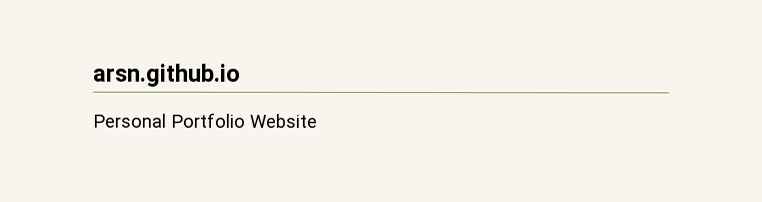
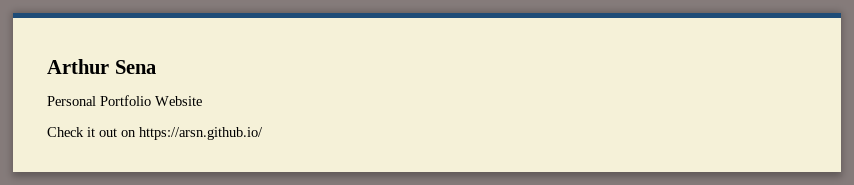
- arsn.github.io
+ Arthur Sena
+ Check it out on https://arsn.github.io/

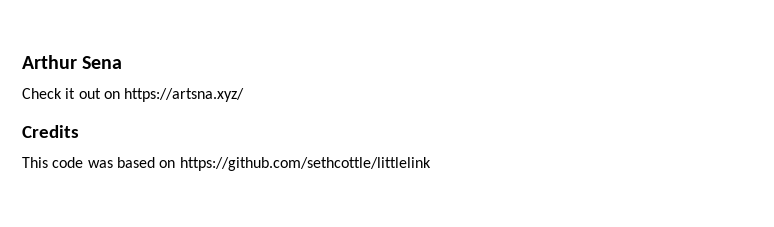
- Personal Portfolio Website
- Check it out on https://arsn.github.io/
+ Check it out on https://artsna.xyz/
+ Credits
+ This code was based on https://github.com/sethcottle/littlelink

